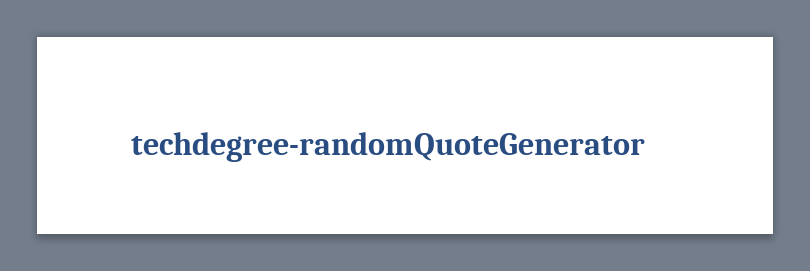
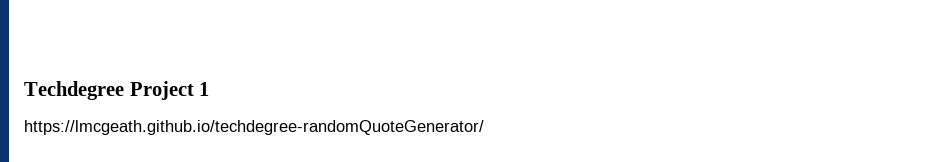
- techdegree-randomQuoteGenerator
+ Techdegree Project 1
+ https://lmcgeath.github.io/techdegree-randomQuoteGenerator/

